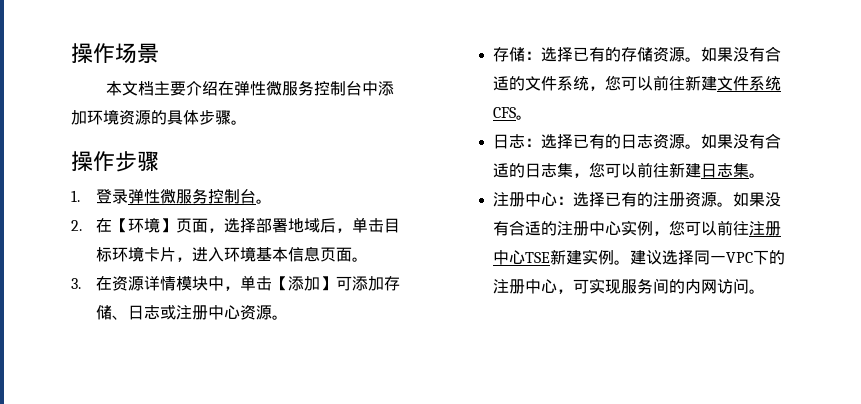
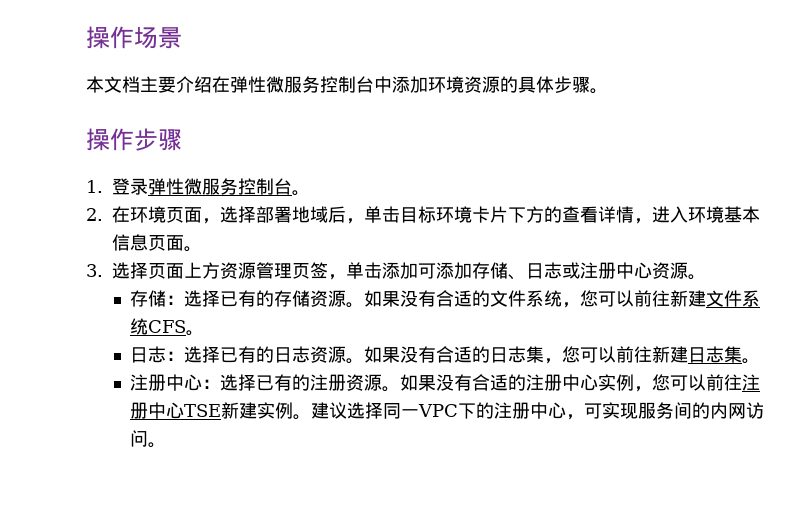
- 2.在【环境】页面，选择部署地域后，单击目标环境卡片，进入环境基本信息页面。
+ 2.在环境页面，选择部署地域后，单击目标环境卡片下方的查看详情，进入环境基本信息页面。
- 3.在资源详情模块中，单击【添加】可添加存储、日志或注册中心资源。
+ 3.选择页面上方资源管理页签，单击添加可添加存储、日志或注册中心资源。

